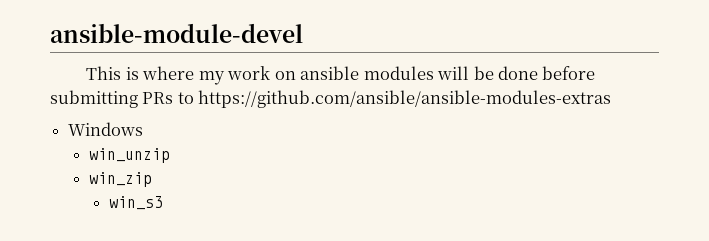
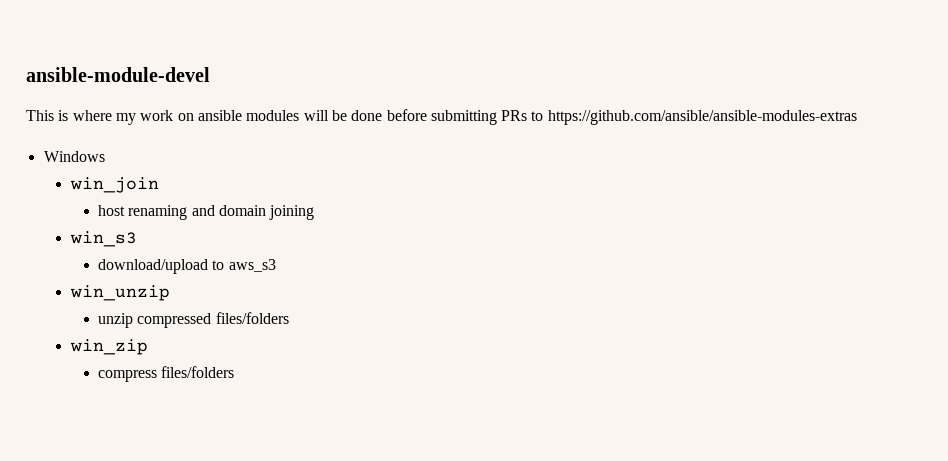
+ win_join
+ host renaming and domain joining
+ win_s3
+ download/upload to aws_s3
  win_unzip
+ unzip compressed files/folders
- win_s3
+ compress files/folders

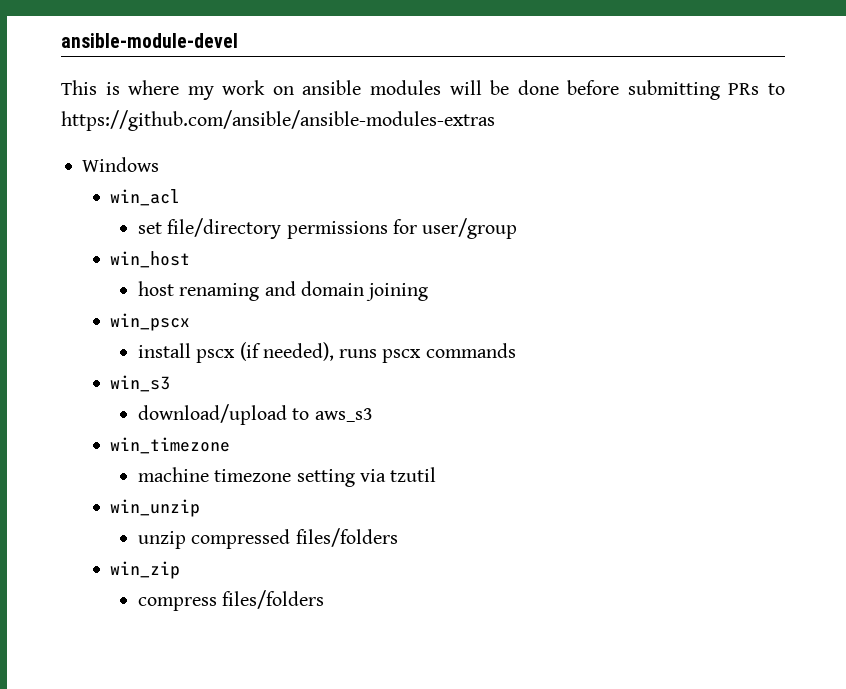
- win_join
+ win_acl
+ set file/directory permissions for user/group
+ win_host
+ win_pscx
+ install pscx (if needed), runs pscx commands
  win_s3
  download/upload to aws_s3
+ win_timezone
+ machine timezone setting via tzutil

